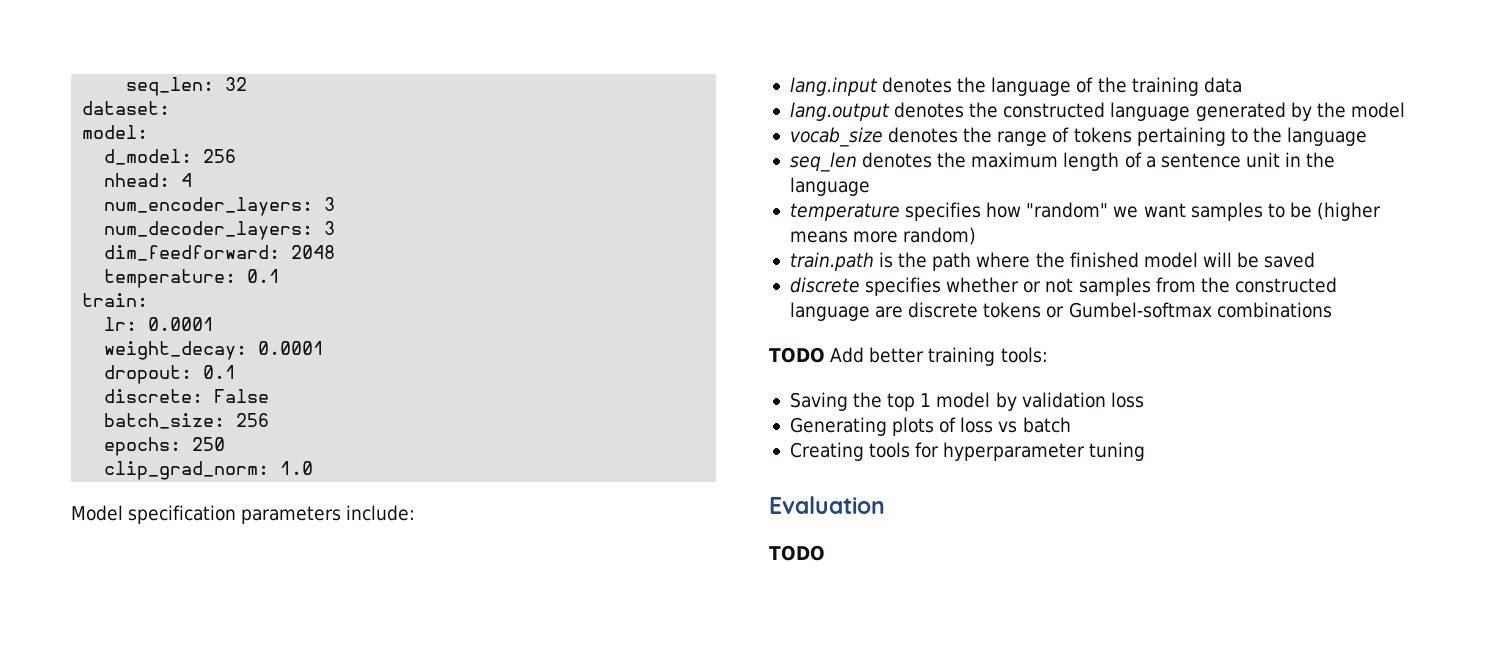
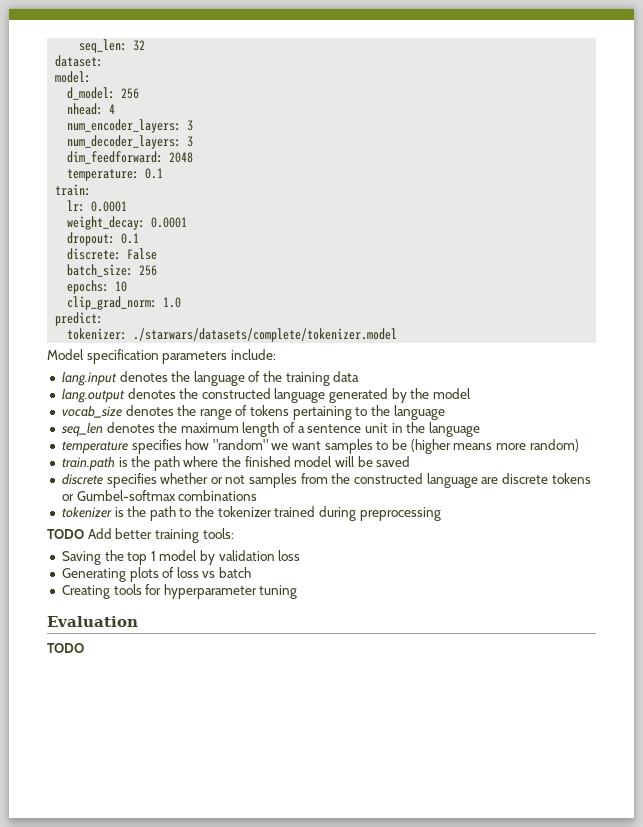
- epochs: 250
+ epochs: 10
+ predict:
+ tokenizer: ./starwars/datasets/complete/tokenizer.model
+ tokenizer is the path to the tokenizer trained during preprocessing

